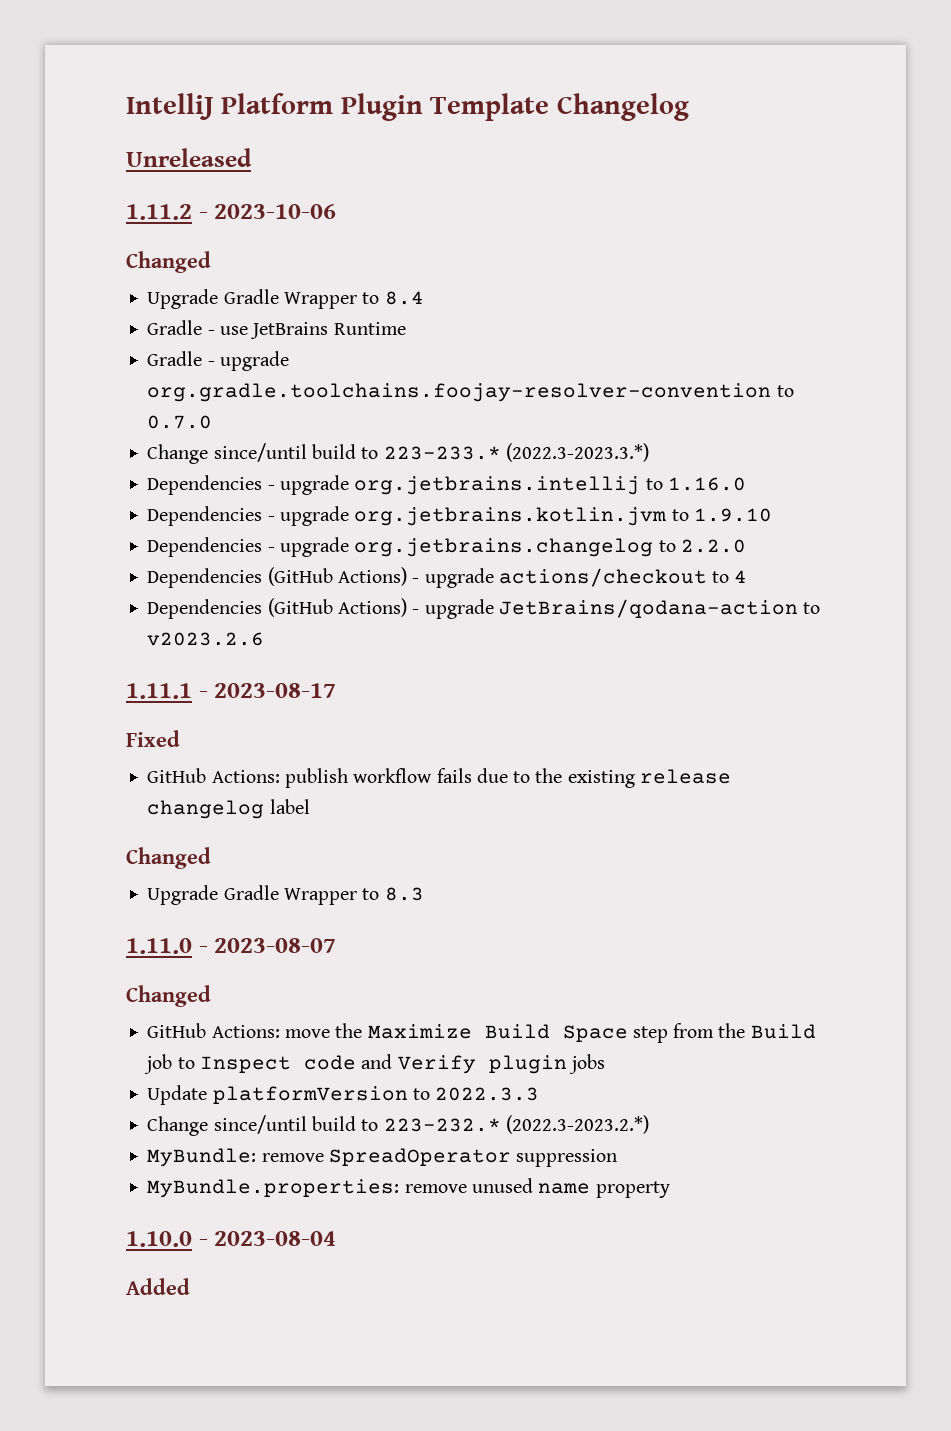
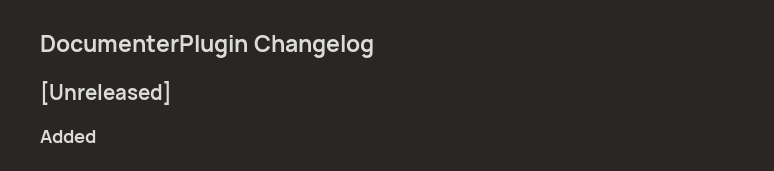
- IntelliJ Platform Plugin Template Changelog
- Unreleased
- 1.11.2 - 2023-10-06
- Changed
- Upgrade Gradle Wrapper to 8.4
- Gradle - use JetBrains Runtime
- Gradle - upgrade org.gradle.toolchains.foojay-resolver-convention to 0.7.0
- Change since/until build to 223-233.* (2022.3-2023.3.*)
- Dependencies - upgrade org.jetbrains.intellij to 1.16.0
- Dependencies - upgrade org.jetbrains.kotlin.jvm to 1.9.10
- Dependencies - upgrade org.jetbrains.changelog to 2.2.0
- Dependencies (GitHub Actions) - upgrade actions/checkout to 4
- Dependencies (GitHub Actions) - upgrade JetBrains/qodana-action to v2023.2.6
- 1.11.1 - 2023-08-17
- Fixed
- GitHub Actions: publish workflow fails due to the existing release changelog label
- Changed
- Upgrade Gradle Wrapper to 8.3
- 1.11.0 - 2023-08-07
- Changed
- GitHub Actions: move the Maximize Build Space step from the Build job to Inspect code and Verify plugin jobs
- Update platformVersion to 2022.3.3
- Change since/until build to 223-232.* (2022.3-2023.2.*)
- MyBundle: remove SpreadOperator suppression
- MyBundle.properties: remove unused name property
- 1.10.0 - 2023-08-04
+ DocumenterPlugin Changelog
+ [Unreleased]

